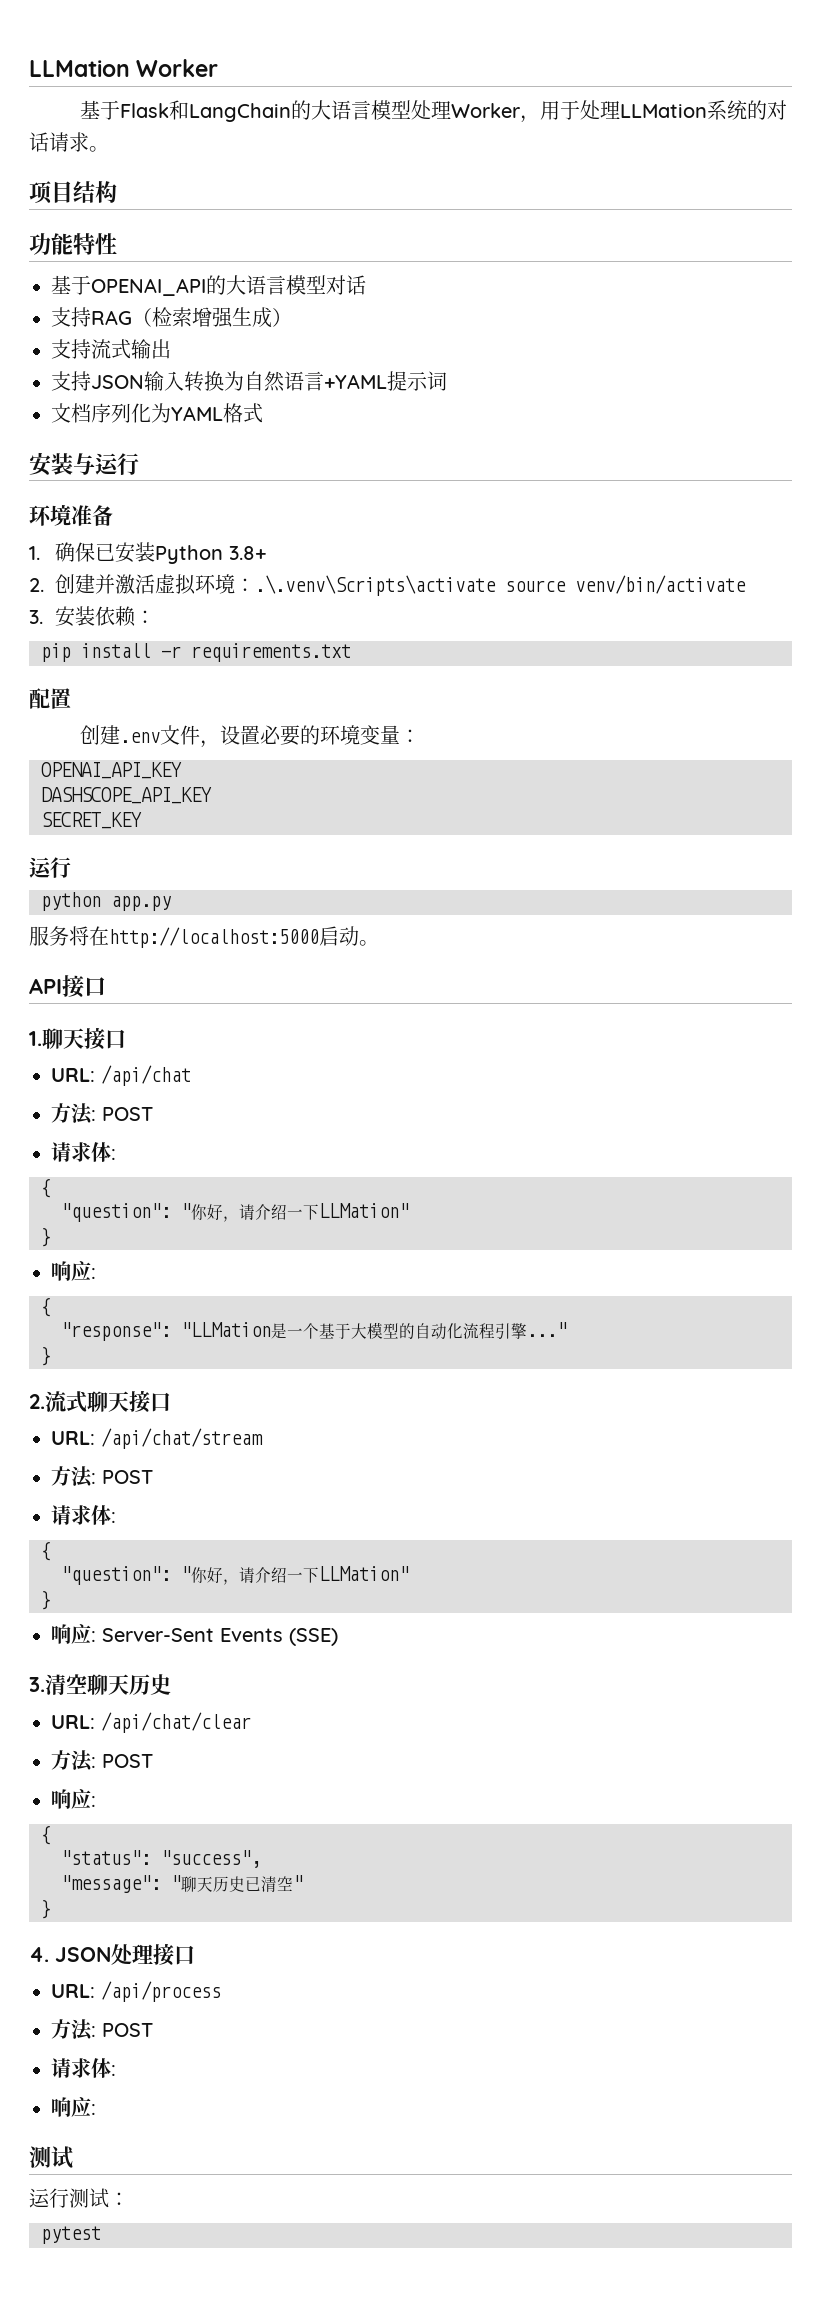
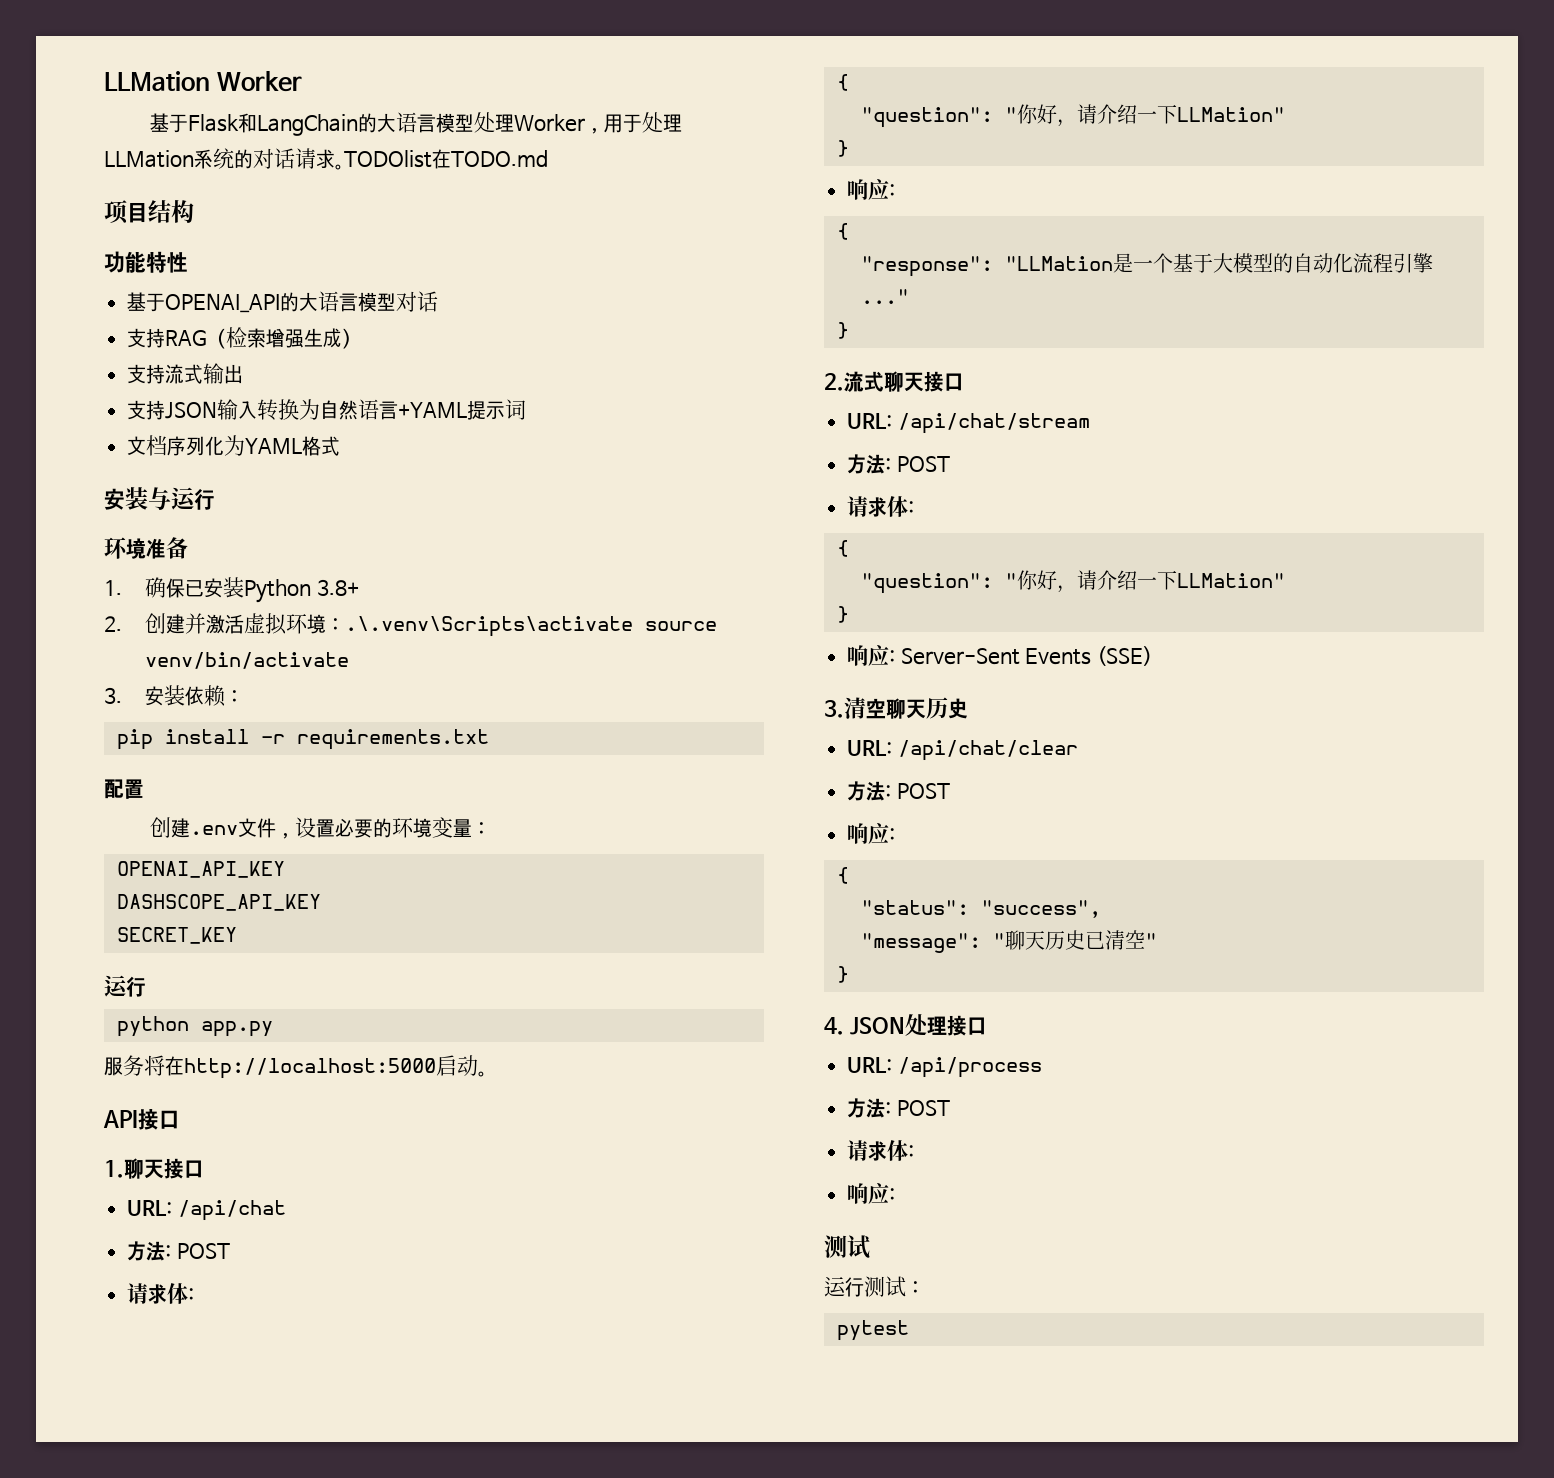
+ TODOlist在TODO.md

